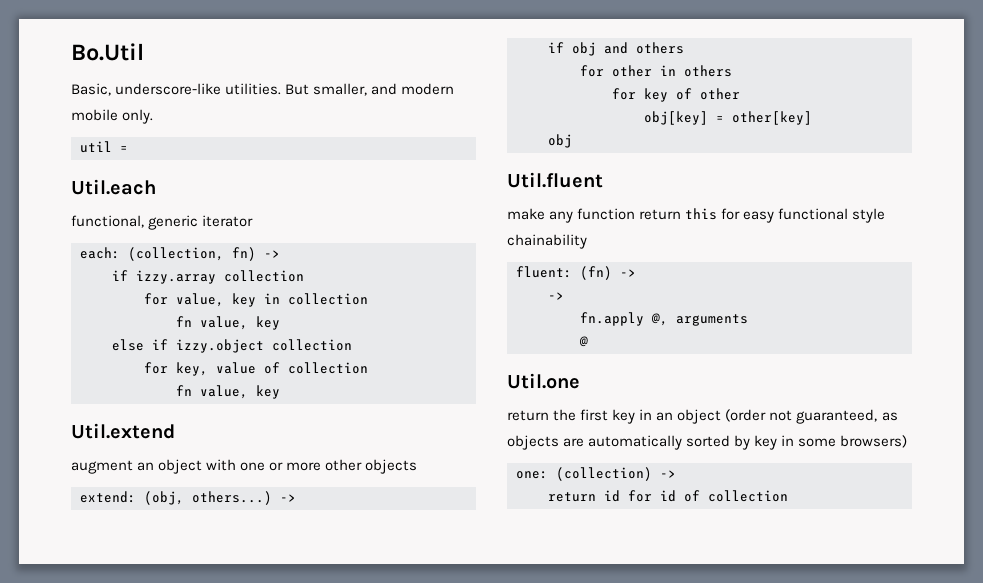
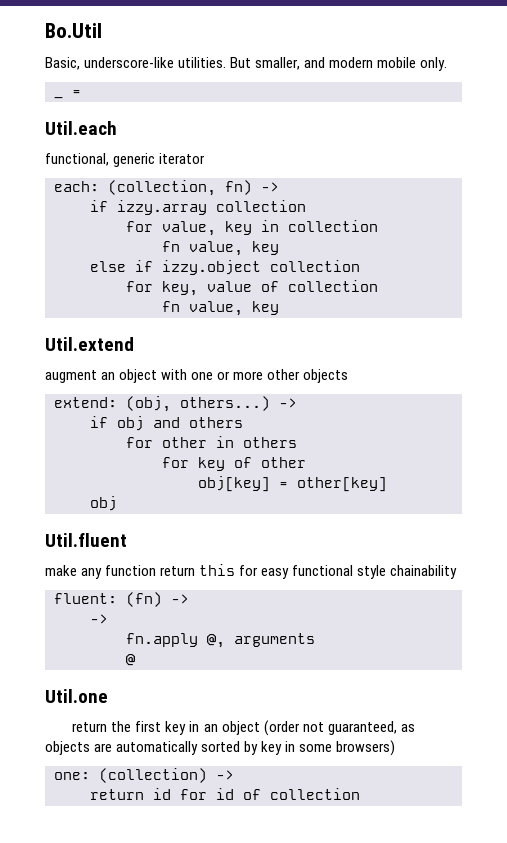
- util =
+ _ =

